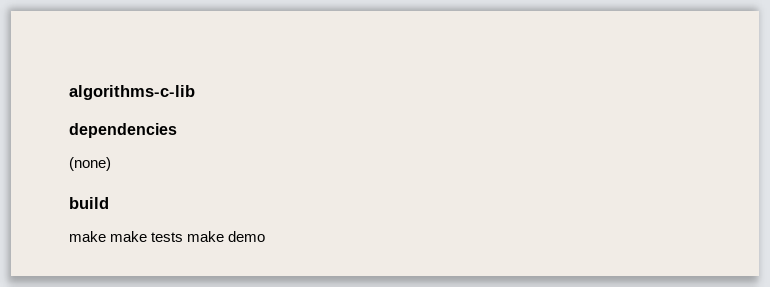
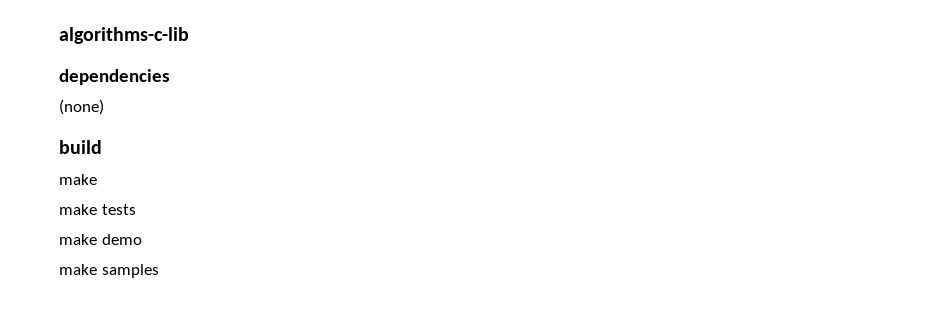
  build
- make make tests make demo
+ make
+ make tests
+ make demo
+ make samples

